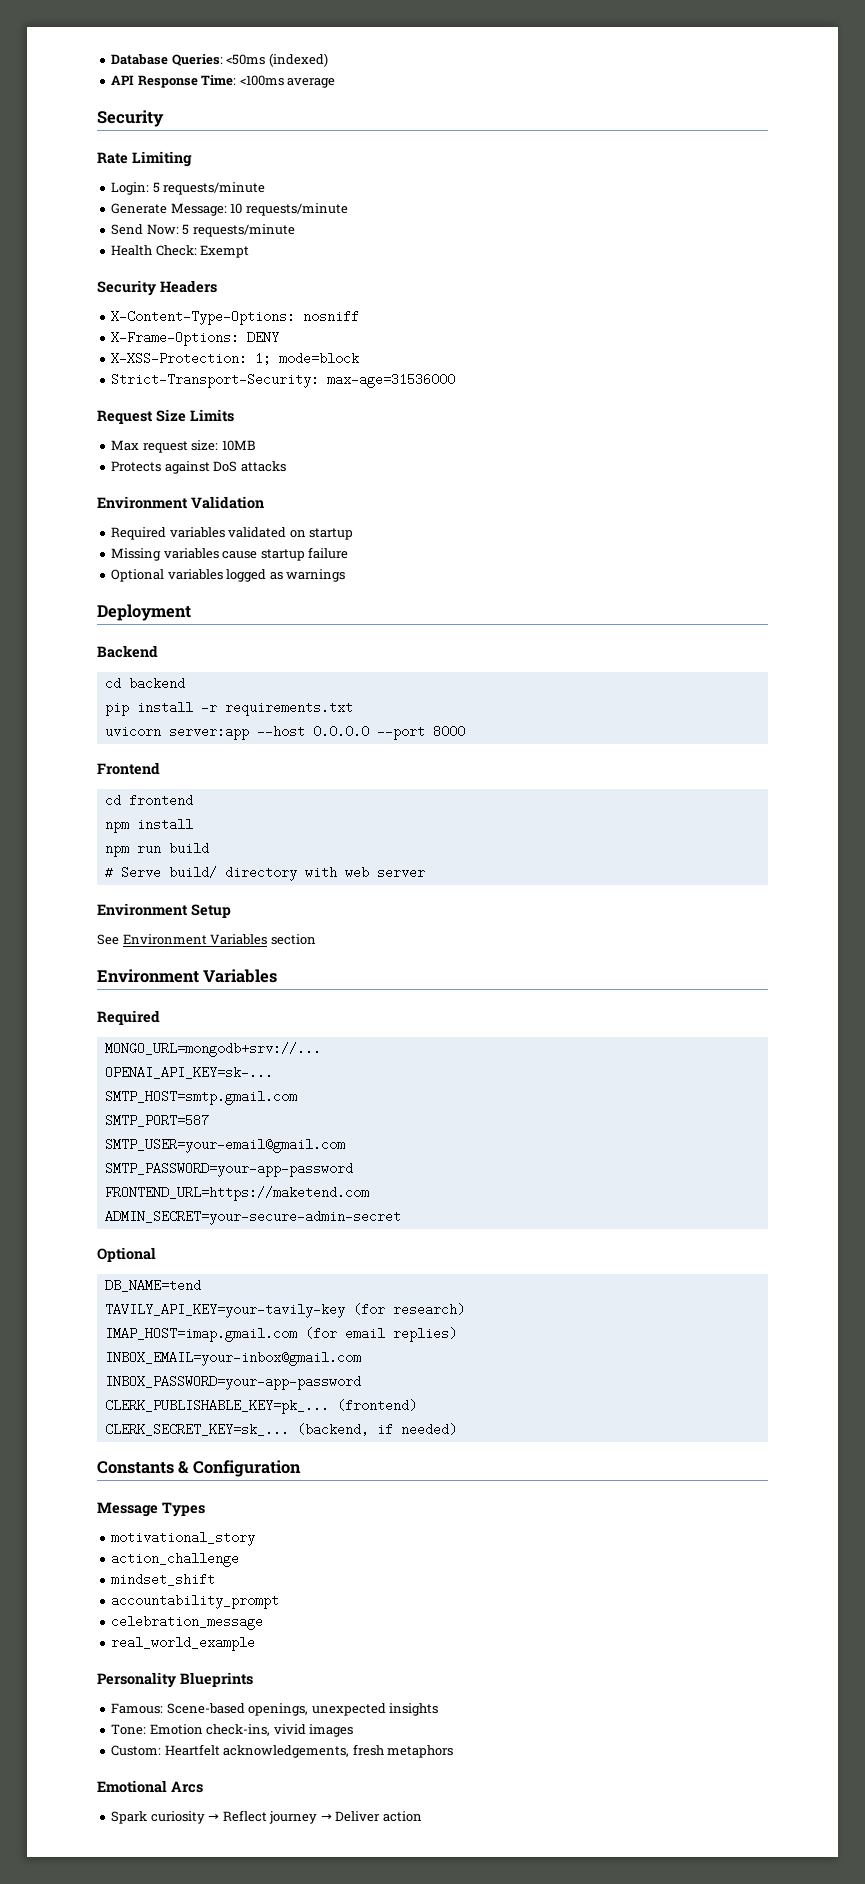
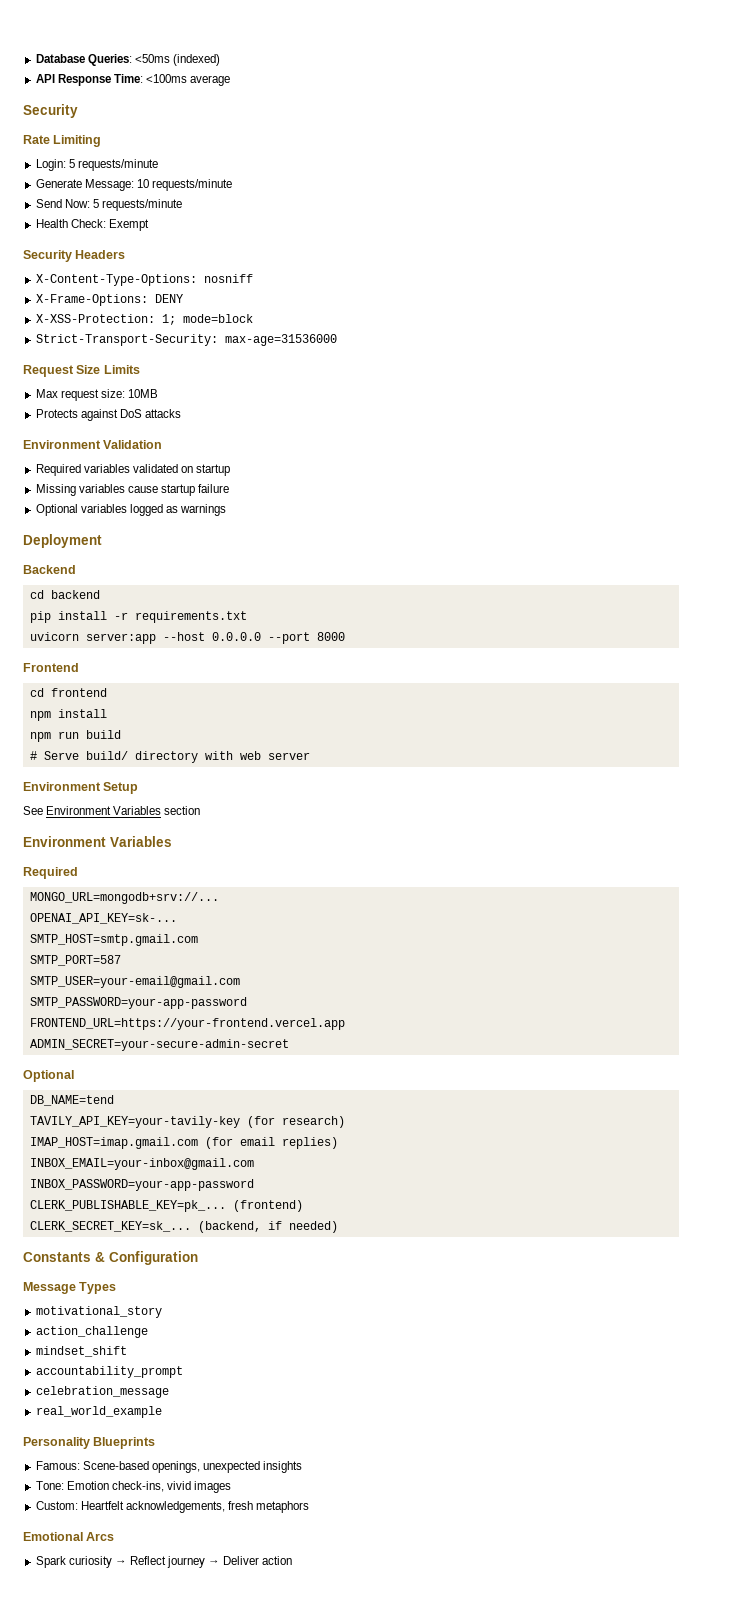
- FRONTEND_URL=https://maketend.com
+ FRONTEND_URL=https://your-frontend.vercel.app

